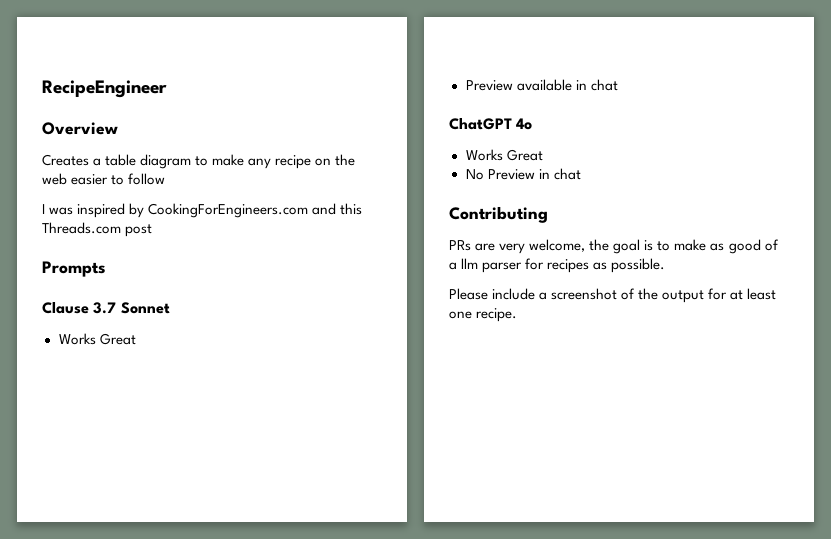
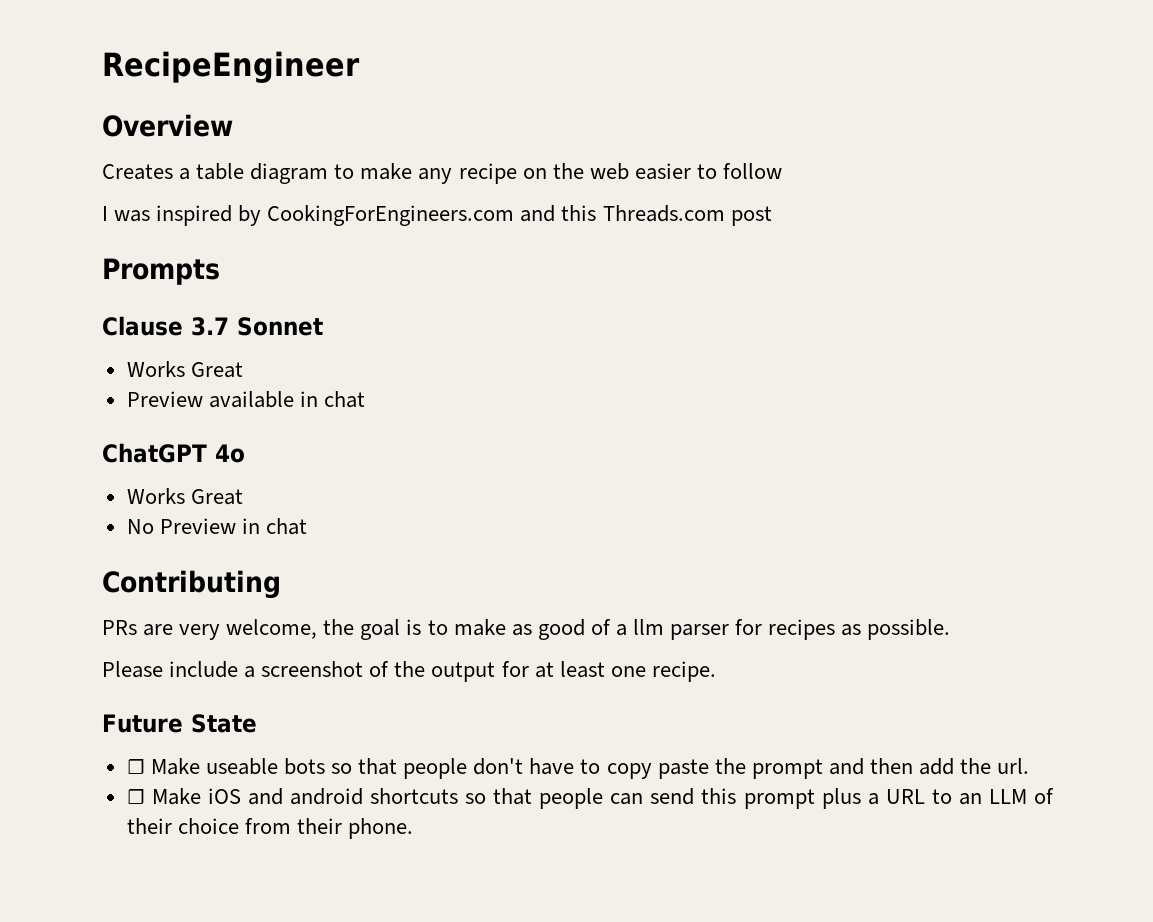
+ Future State
+ ☐ Make useable bots so that people don't have to copy paste the prompt and then add the url.
+ ☐ Make iOS and android shortcuts so that people can send this prompt plus a URL to an LLM of their choice from their phone.

